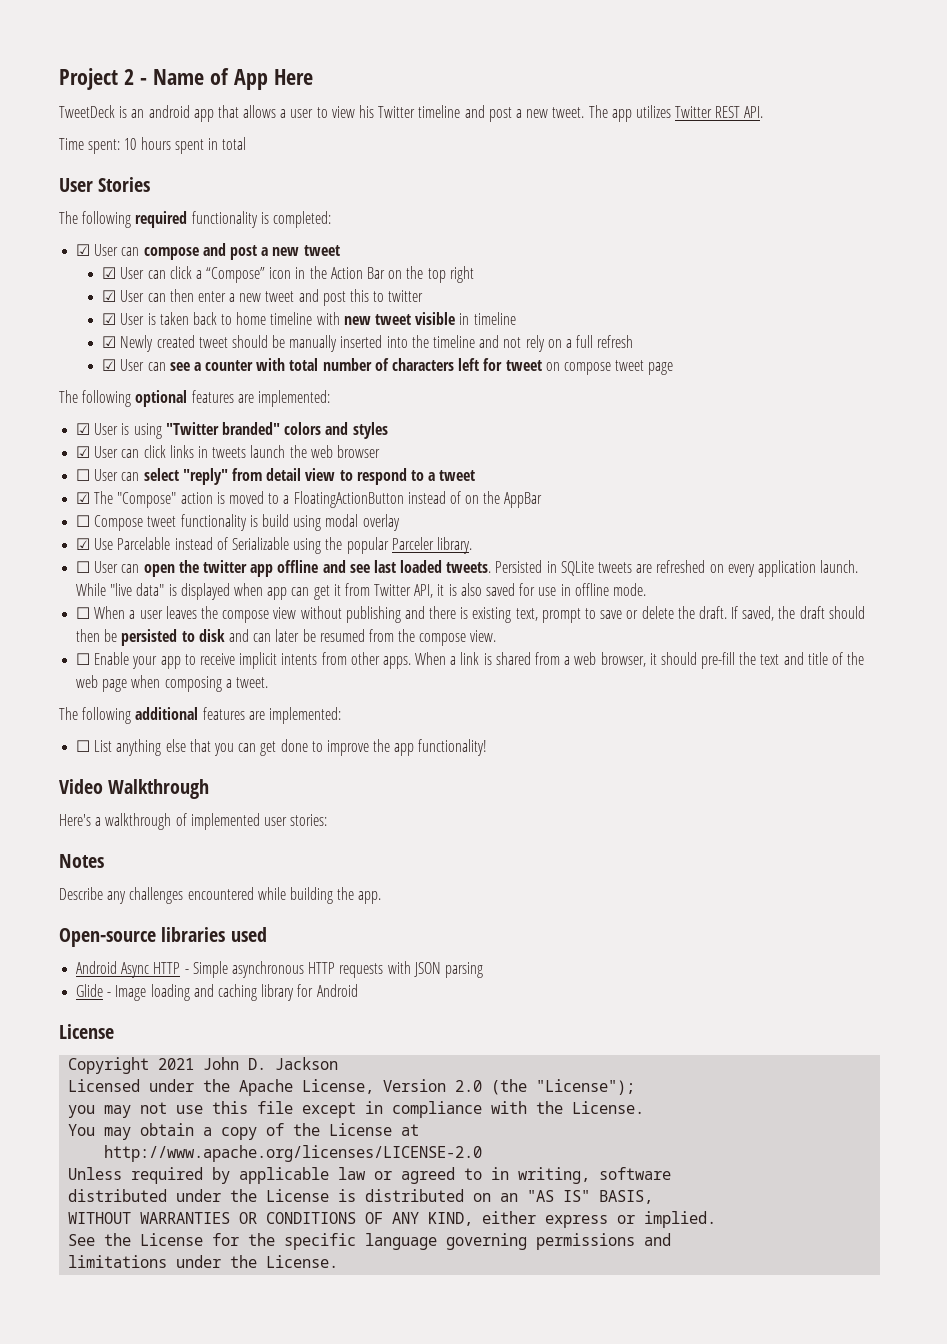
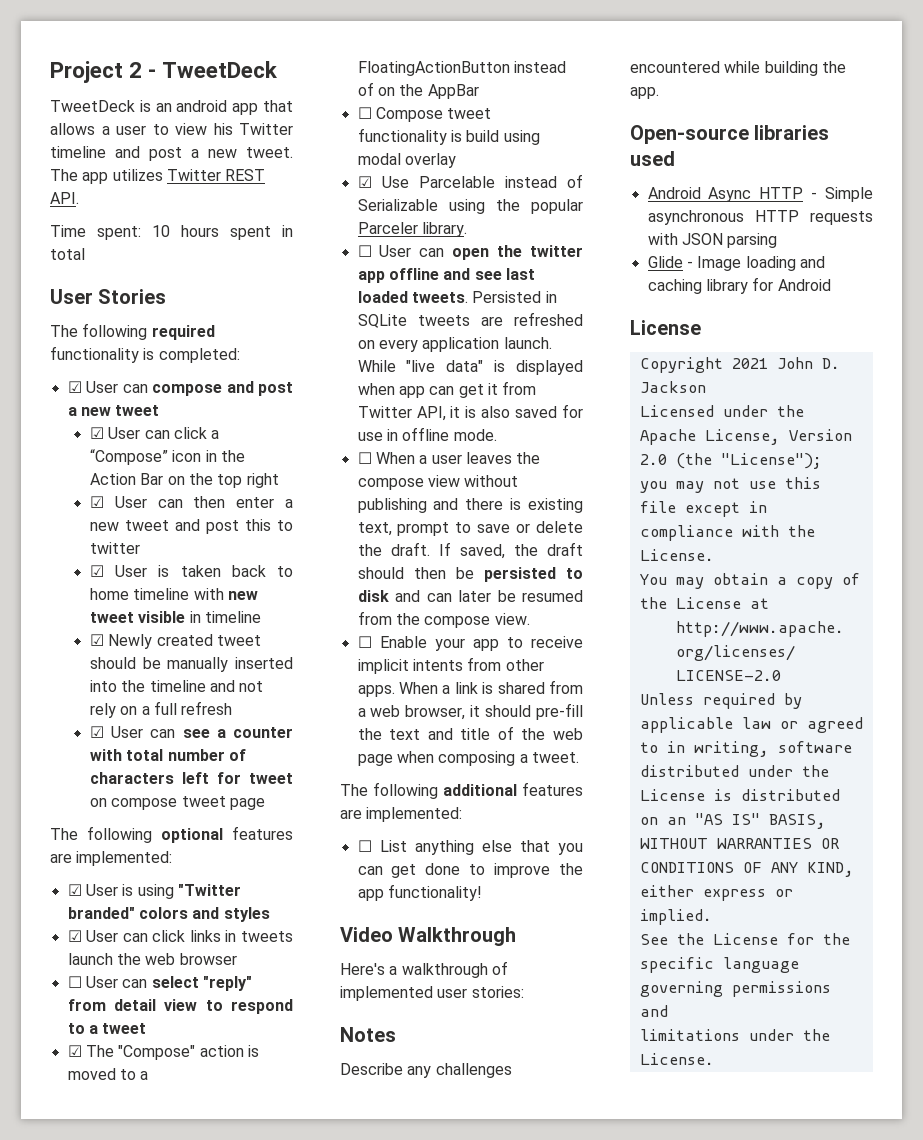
- Project 2 - Name of App Here
+ Project 2 - TweetDeck

